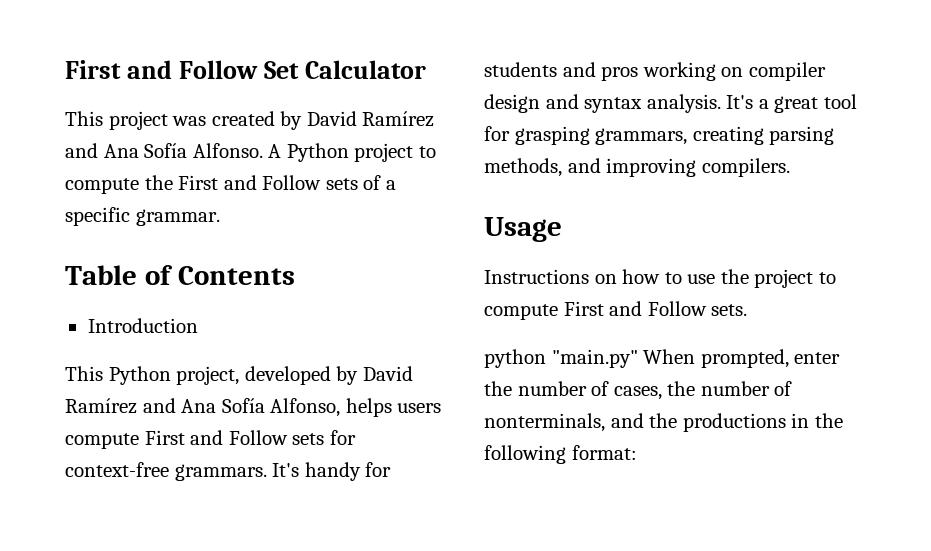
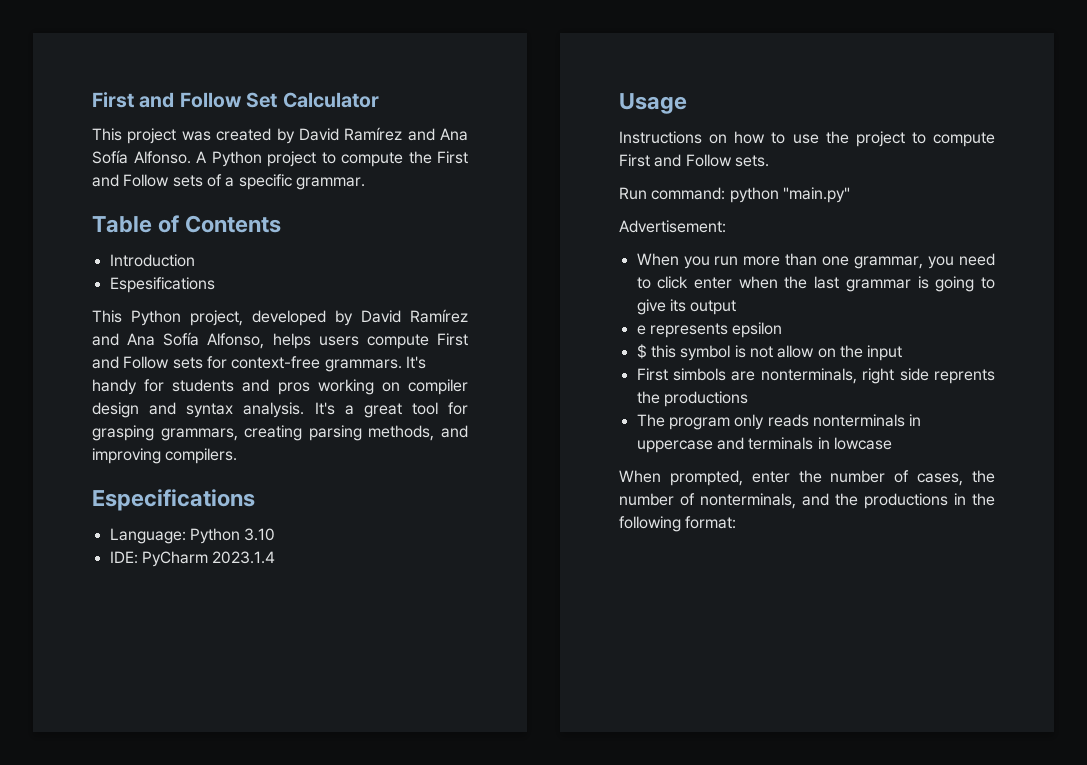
+ Espesifications
+ Especifications
+ Language: Python 3.10
+ IDE: PyCharm 2023.1.4
- python "main.py" When prompted, enter the number of cases, the number of nonterminals, and the productions in the following format:
+ Run command: python "main.py"
+ Advertisement:
+ When you run more than one grammar, you need to click enter when the last grammar is going to give its output
+ e represents epsilon
+ $ this symbol is not allow on the input
+ First simbols are nonterminals, right side reprents the productions
+ The program only reads nonterminals in uppercase and terminals in lowcase
+ When prompted, enter the number of cases, the number of nonterminals, and the productions in the following format:

